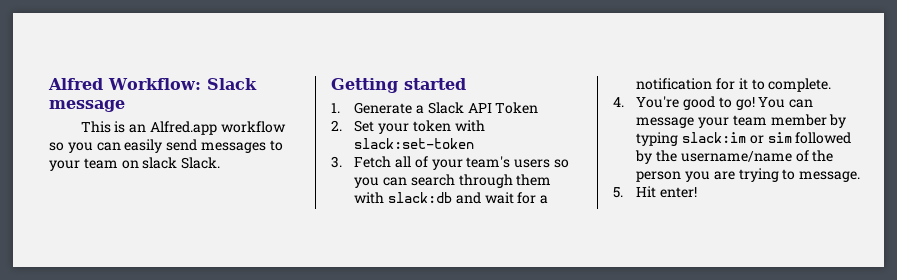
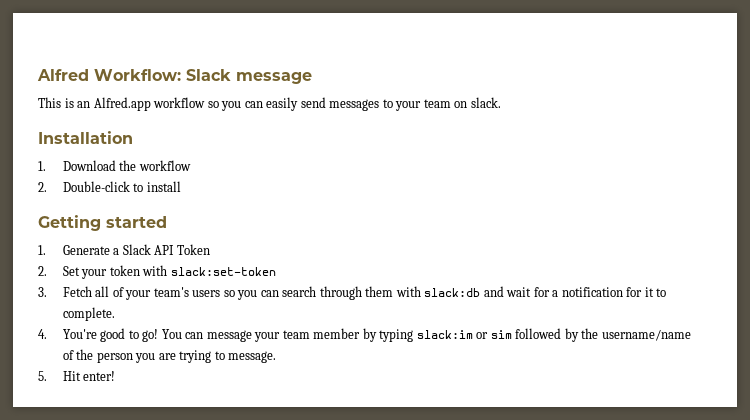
- This is an Alfred.app workflow so you can easily send messages to your team on slack Slack.
+ This is an Alfred.app workflow so you can easily send messages to your team on slack.
+ Installation
+ 1. Download the workflow
+ 2. Double-click to install

